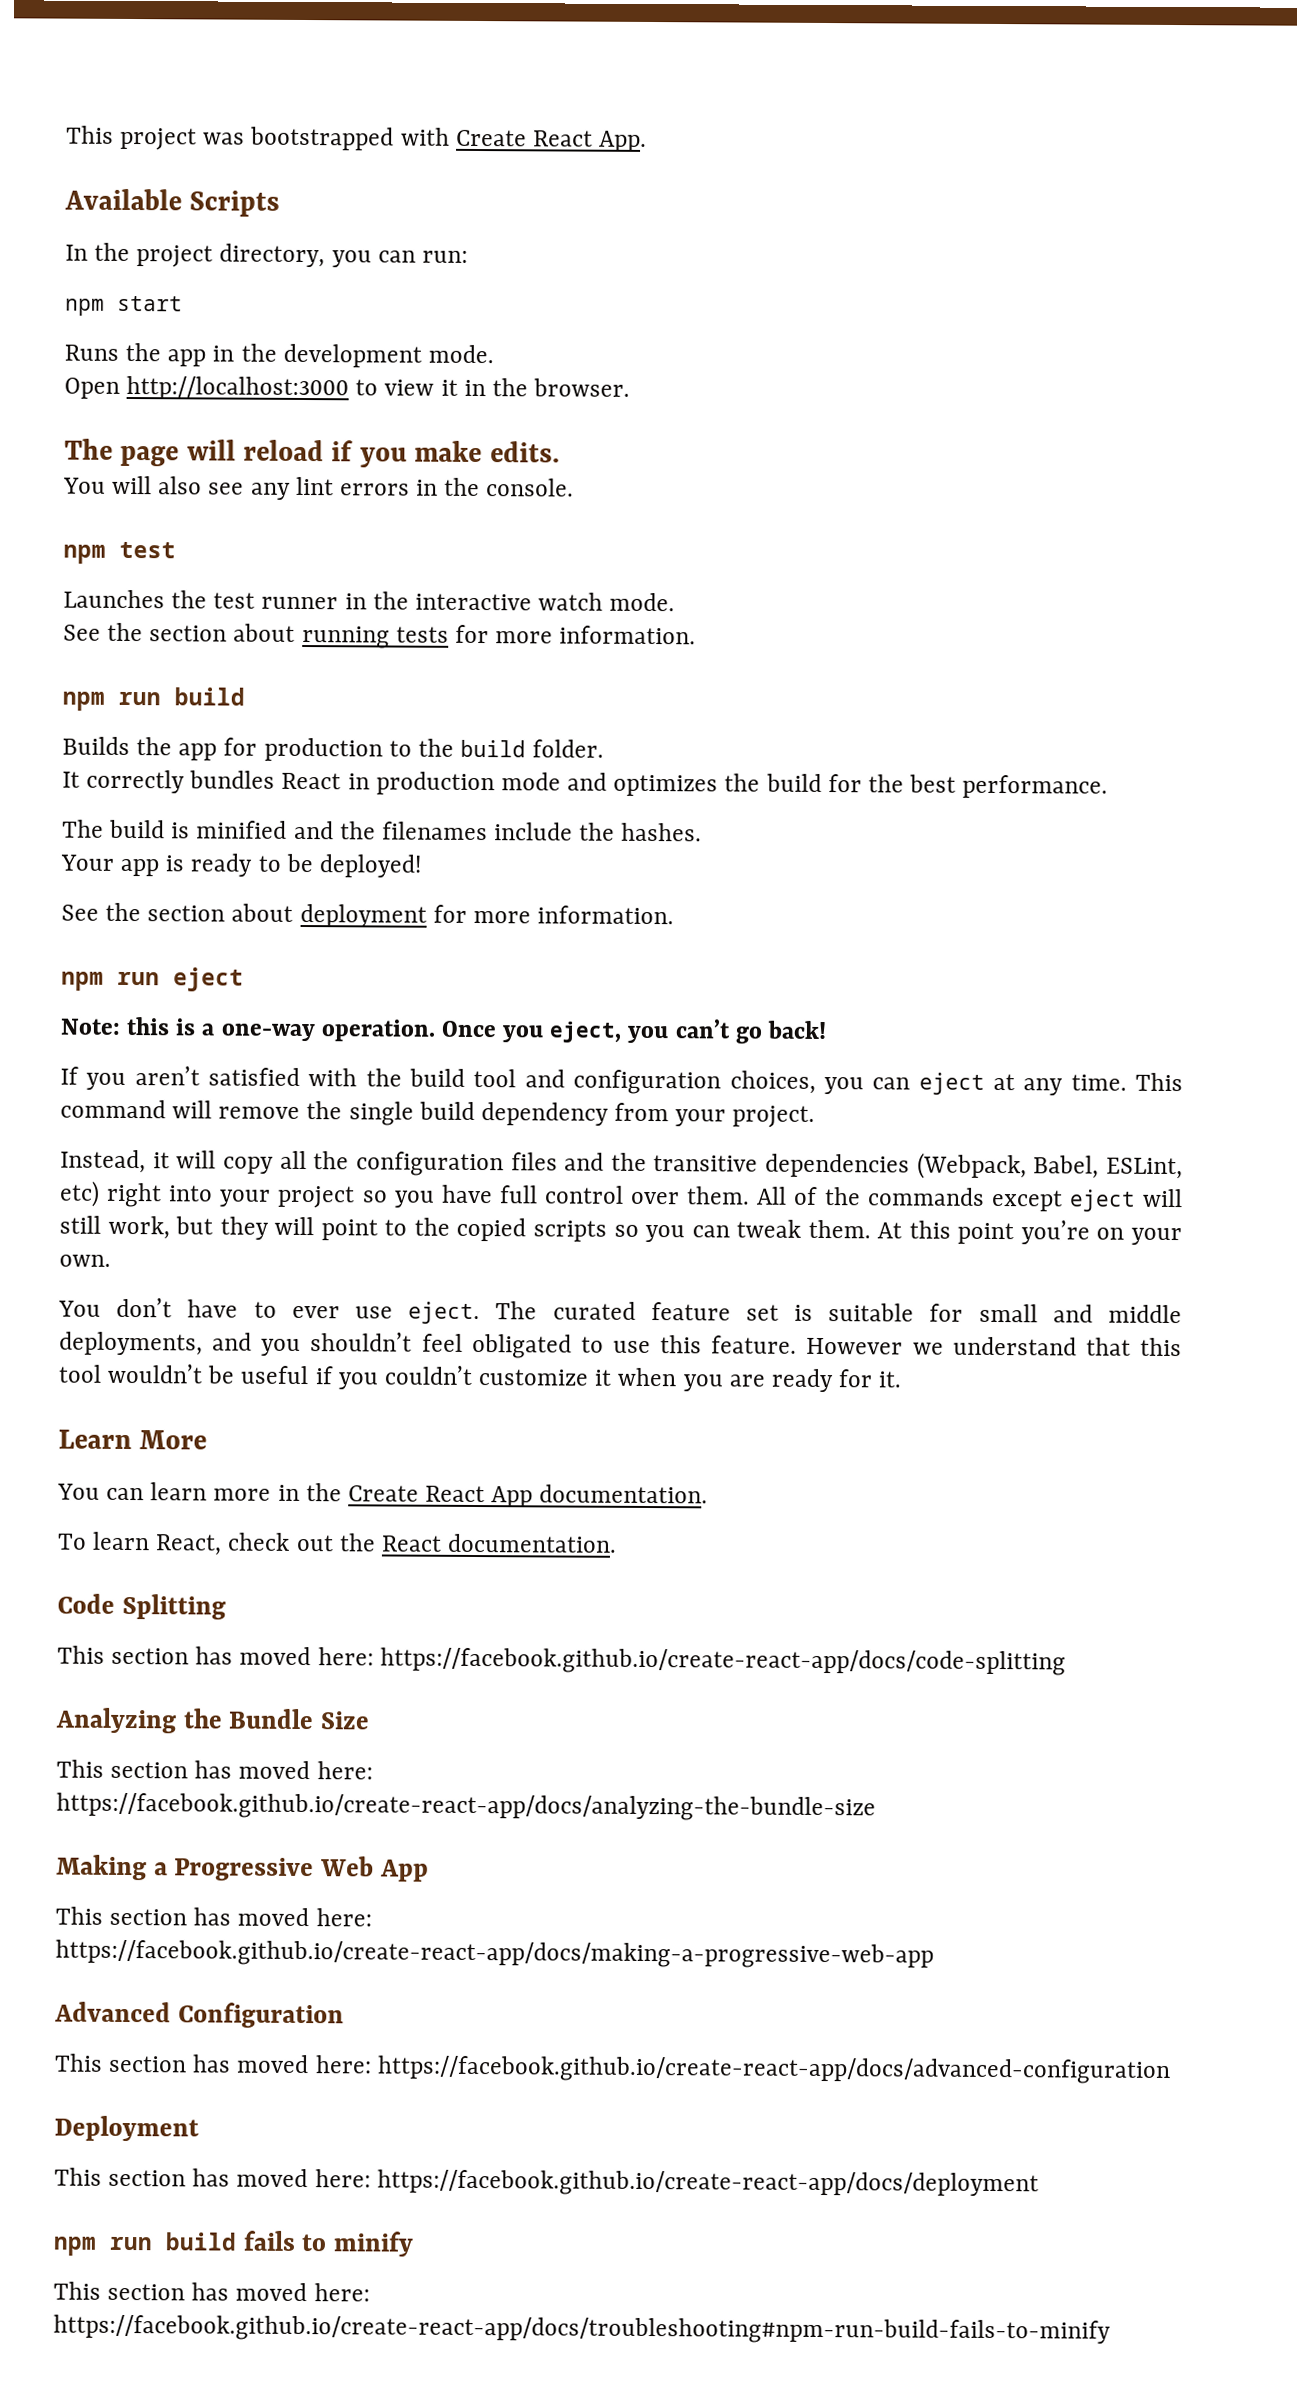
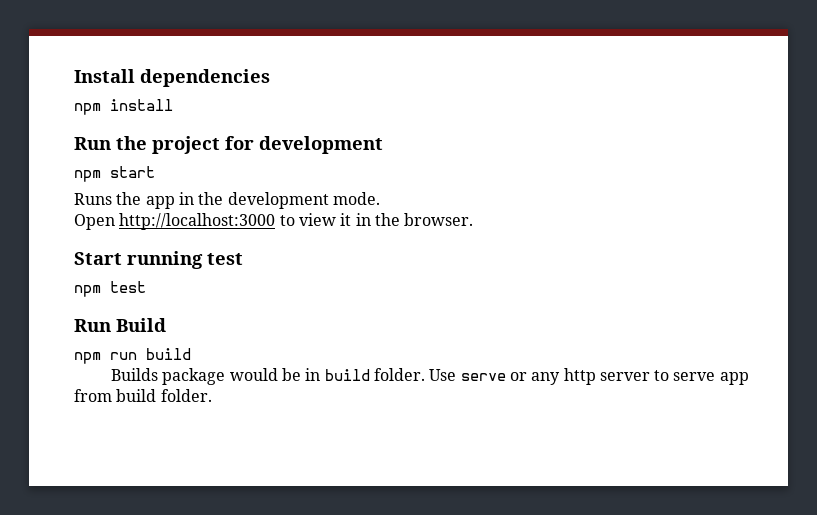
- This project was bootstrapped with Create React App.
- Available Scripts
- In the project directory, you can run:
+ Install dependencies
+ npm install
+ Run the project for development
- The page will reload if you make edits.
- You will also see any lint errors in the console.
+ Start running test
  npm test
- Launches the test runner in the interactive watch mode.
- See the section about running tests for more information.
+ Run Build
  npm run build
- Builds the app for production to the build folder.
- It correctly bundles React in production mode and optimizes the build for the best performance.
- The build is minified and the filenames include the hashes.
- Your app is ready to be deployed!
- See the section about deployment for more information.
- npm run eject
- Note: this is a one-way operation. Once you eject, you can’t go back!
- If you aren’t satisfied with the build tool and configuration choices, you can eject at any time. This command will remove the single build dependency from your project.
- Instead, it will copy all the configuration files and the transitive dependencies (Webpack, Babel, ESLint, etc) right into your project so you have full control over them. All of the commands except eject will still work, but they will point to the copied scripts so you can tweak them. At this point you’re on your own.
- You don’t have to ever use eject. The curated feature set is suitable for small and middle deployments, and you shouldn’t feel obligated to use this feature. However we understand that this tool wouldn’t be useful if you couldn’t customize it when you are ready for it.
- Learn More
- You can learn more in the Create React App documentation.
- To learn React, check out the React documentation.
- Code Splitting
- This section has moved here: https://facebook.github.io/create-react-app/docs/code-splitting
- Analyzing the Bundle Size
- This section has moved here: https://facebook.github.io/create-react-app/docs/analyzing-the-bundle-size
- Making a Progressive Web App
- This section has moved here: https://facebook.github.io/create-react-app/docs/making-a-progressive-web-app
- Advanced Configuration
- This section has moved here: https://facebook.github.io/create-react-app/docs/advanced-configuration
- Deployment
- This section has moved here: https://facebook.github.io/create-react-app/docs/deployment
- npm run build fails to minify
- This section has moved here: https://facebook.github.io/create-react-app/docs/troubleshooting#npm-run-build-fails-to-minify
+ Builds package would be in build folder. Use serve or any http server to serve app from build folder.

